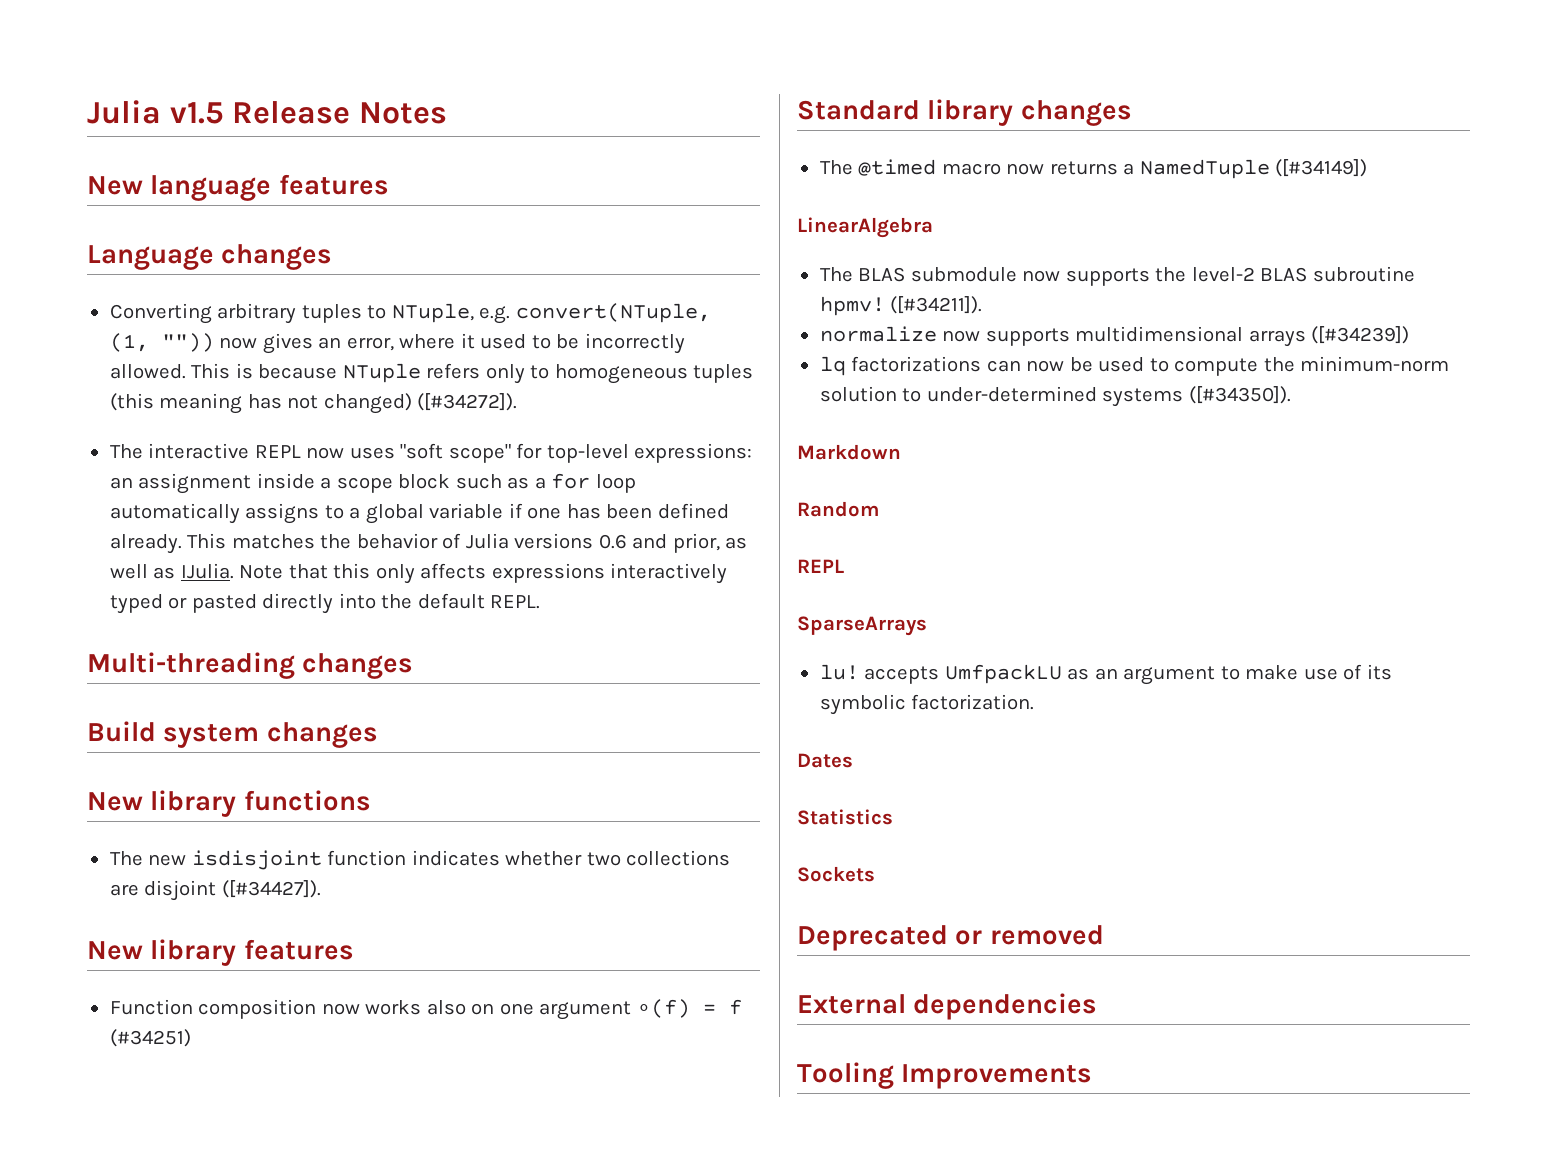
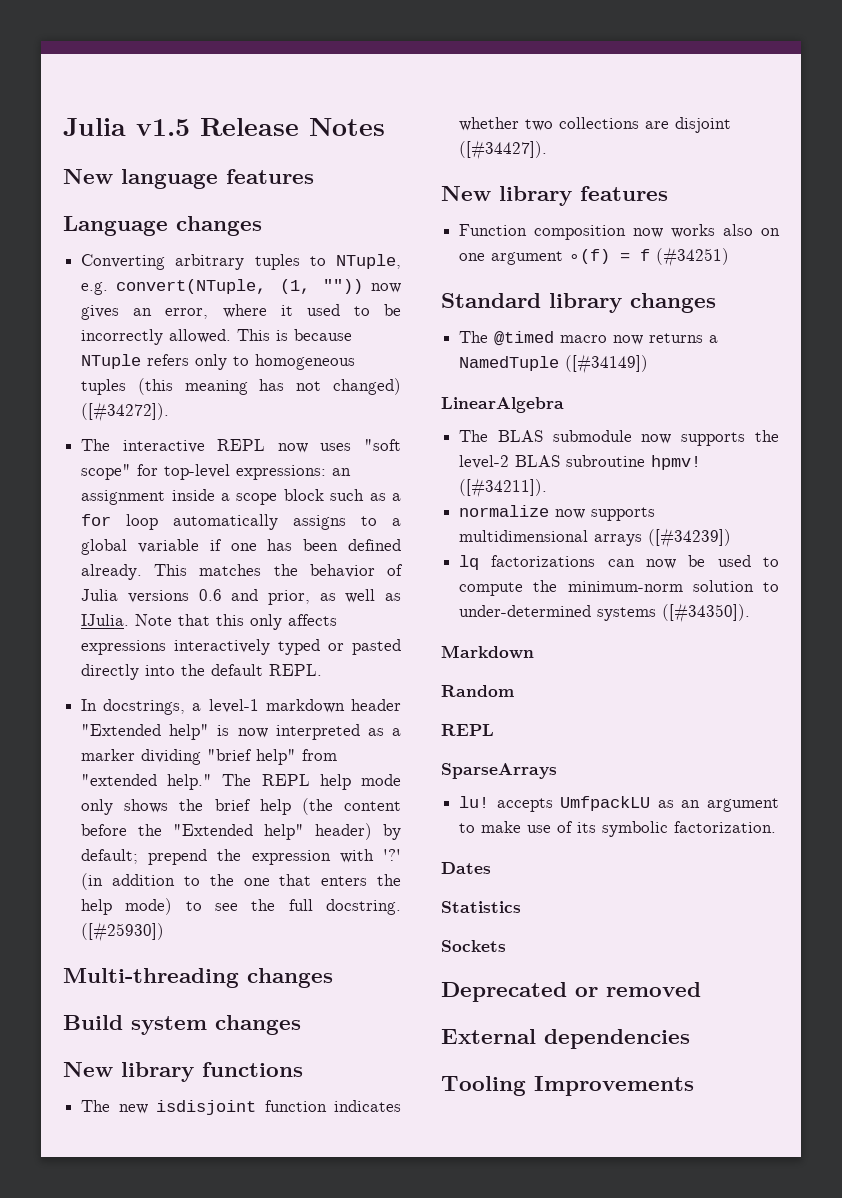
+ In docstrings, a level-1 markdown header "Extended help" is now interpreted as a marker dividing "brief help" from "extended help." The REPL help mode only shows the brief help (the content before the "Extended help" header) by default; prepend the expression with '?' (in addition to the one that enters the help mode) to see the full docstring. ([#25930])

